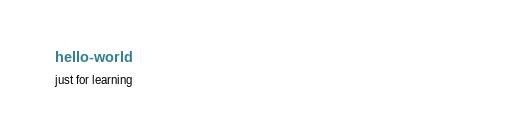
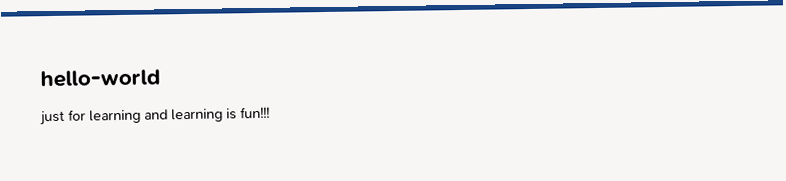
- just for learning
+ just for learning and learning is fun!!!

